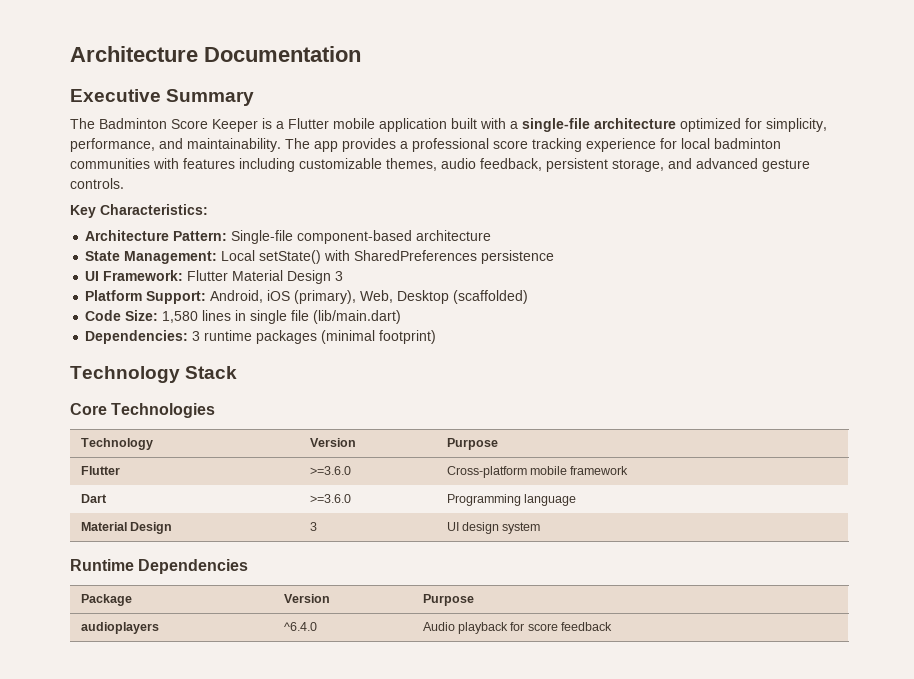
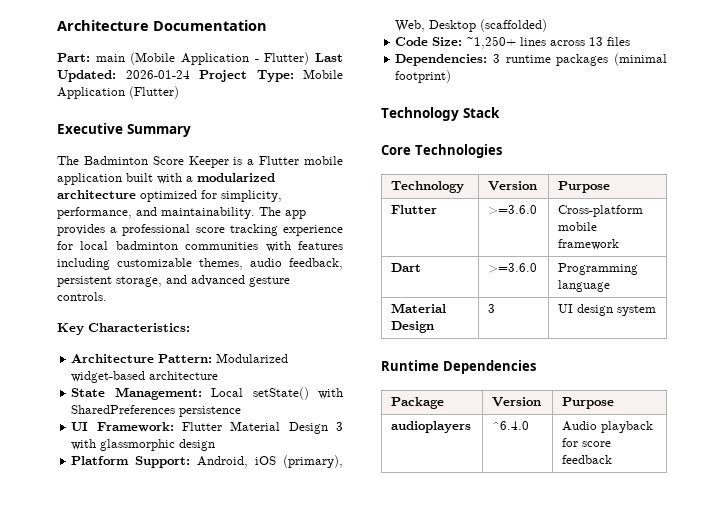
+ Part: main (Mobile Application - Flutter) Last Updated: 2026-01-24 Project Type: Mobile Application (Flutter)
- The Badminton Score Keeper is a Flutter mobile application built with a single-file architecture optimized for simplicity, performance, and maintainability.
+ The Badminton Score Keeper is a Flutter mobile application built with a modularized architecture optimized for simplicity, performance, and maintainability.
- Architecture Pattern: Single-file component-based architecture
+ Architecture Pattern: Modularized widget-based architecture
- UI Framework: Flutter Material Design 3
+ UI Framework: Flutter Material Design 3 with glassmorphic design
- Code Size: 1,580 lines in single file (lib/main.dart)
+ Code Size: ~1,250+ lines across 13 files

